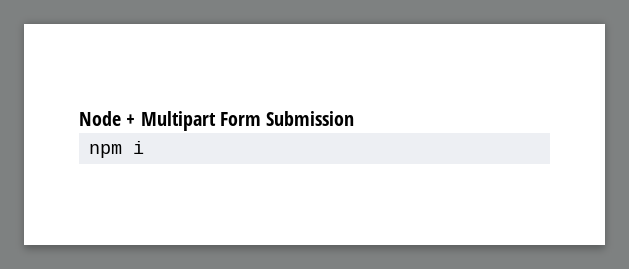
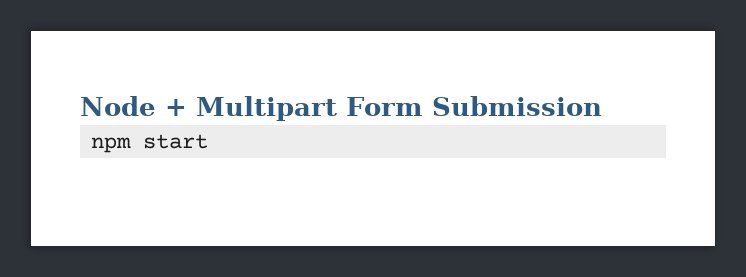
- npm i
+ npm start

